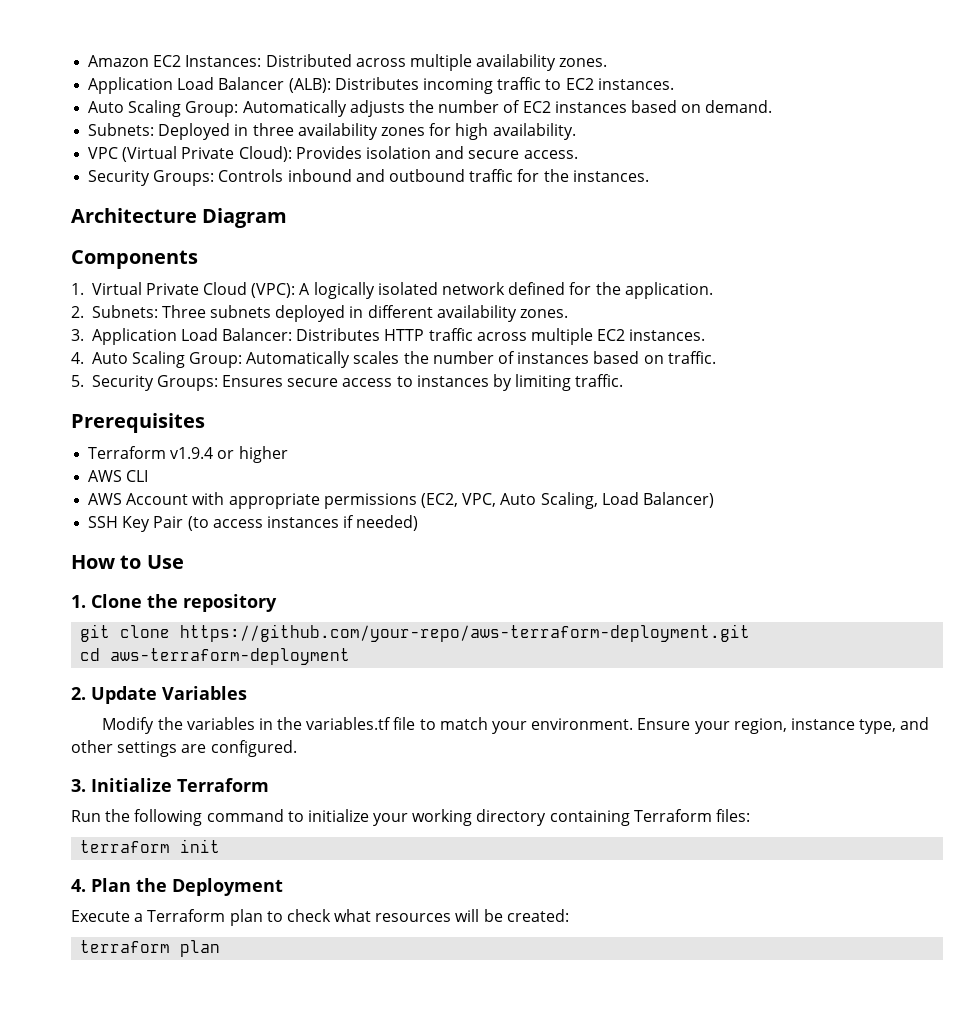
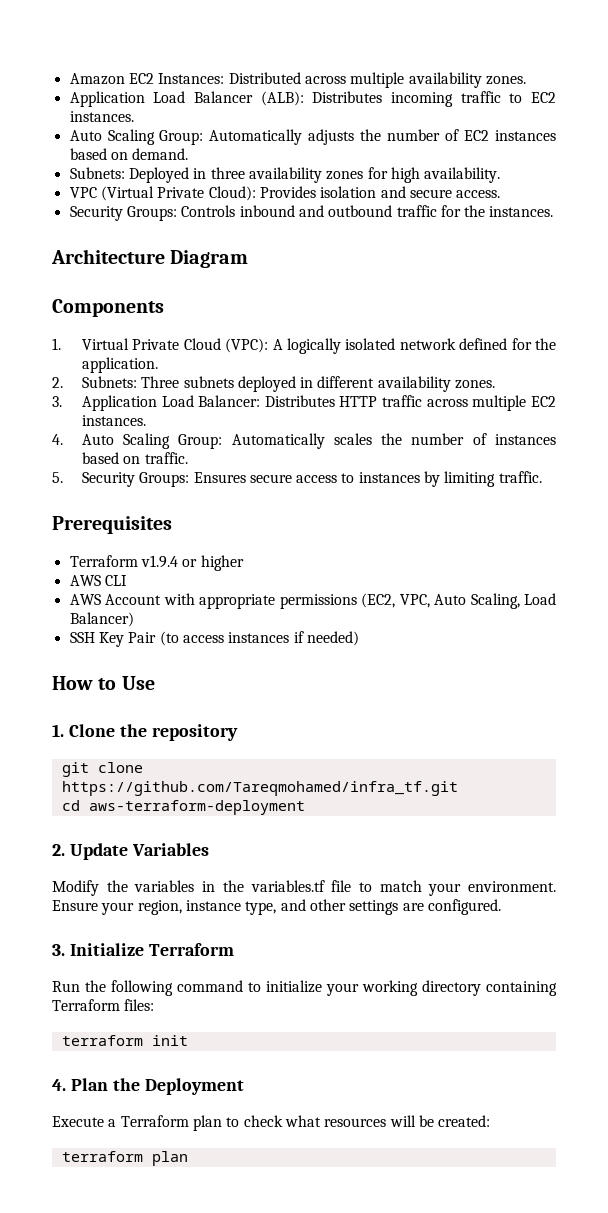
- git clone https://github.com/your-repo/aws-terraform-deployment.git
+ git clone https://github.com/Tareqmohamed/infra_tf.git

